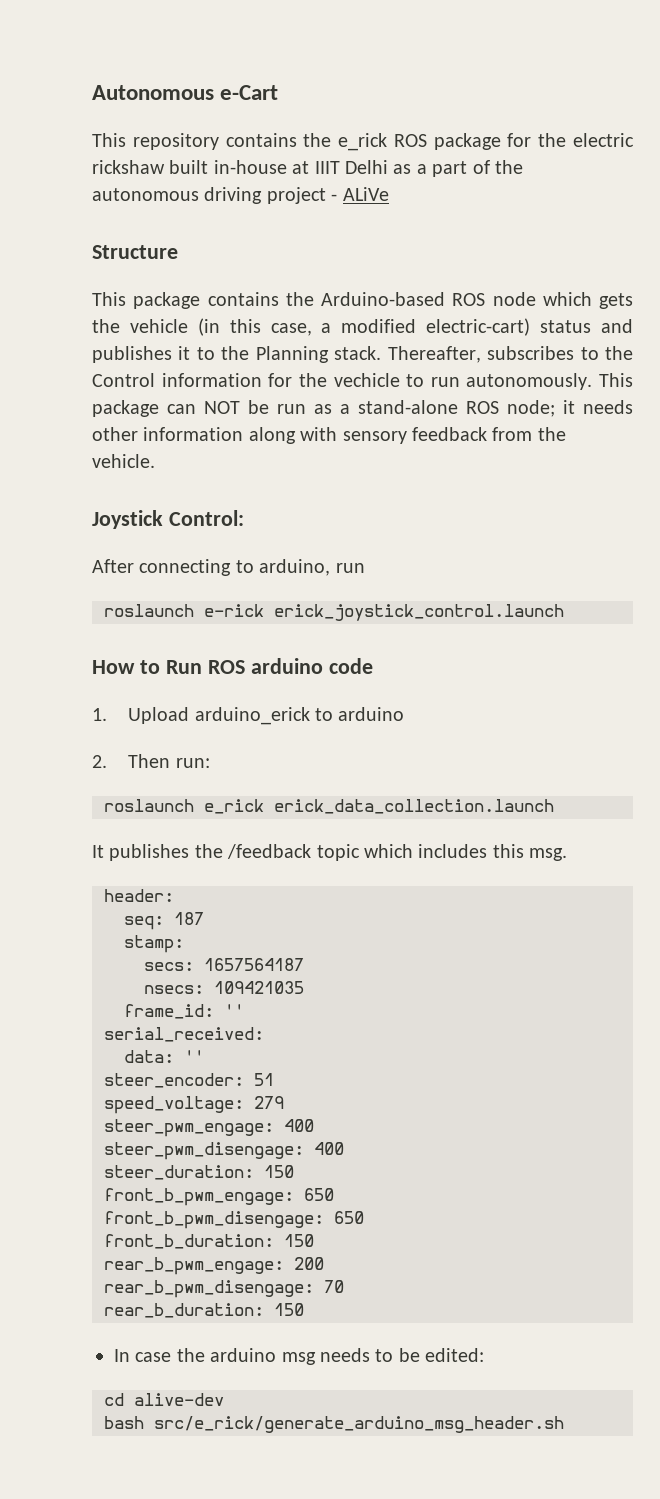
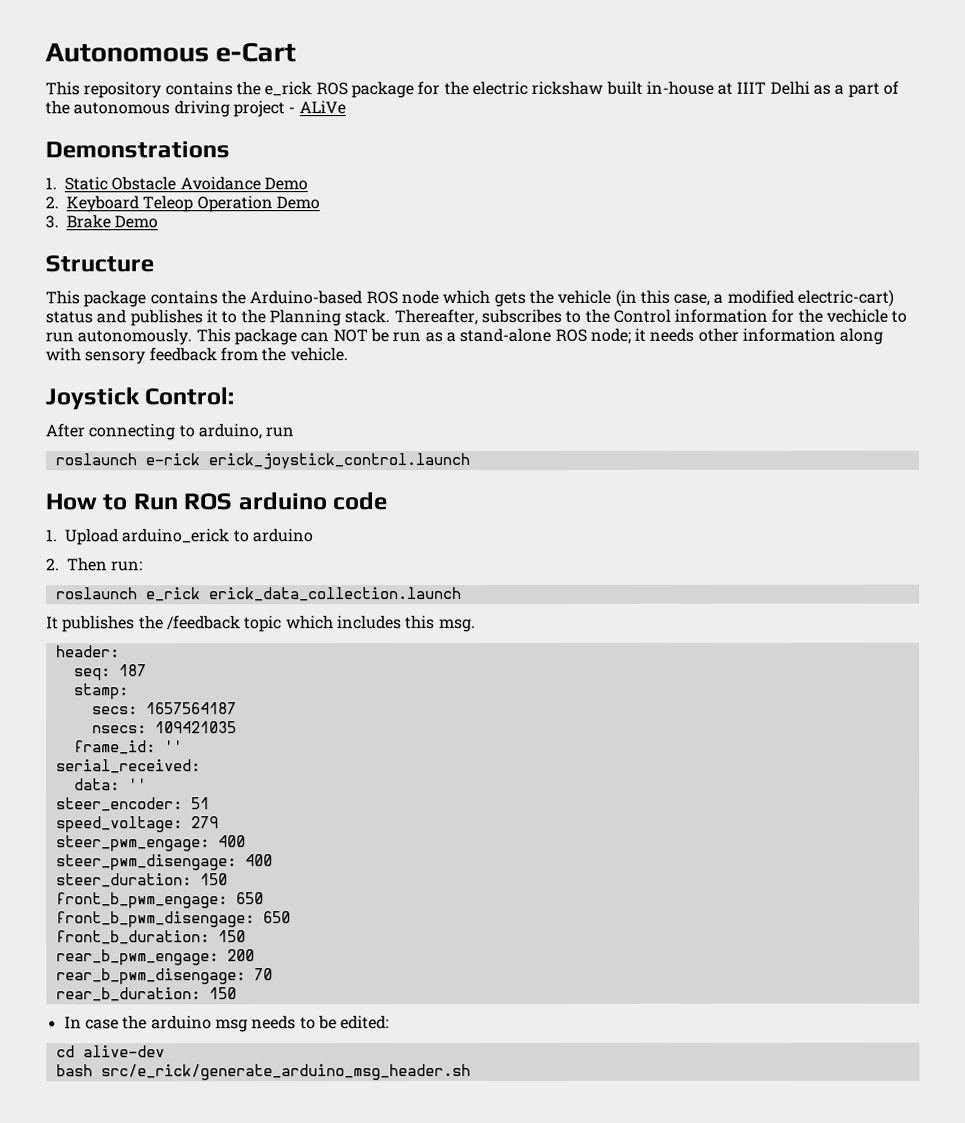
+ Demonstrations
+ 1. Static Obstacle Avoidance Demo
+ 2. Keyboard Teleop Operation Demo
+ 3. Brake Demo

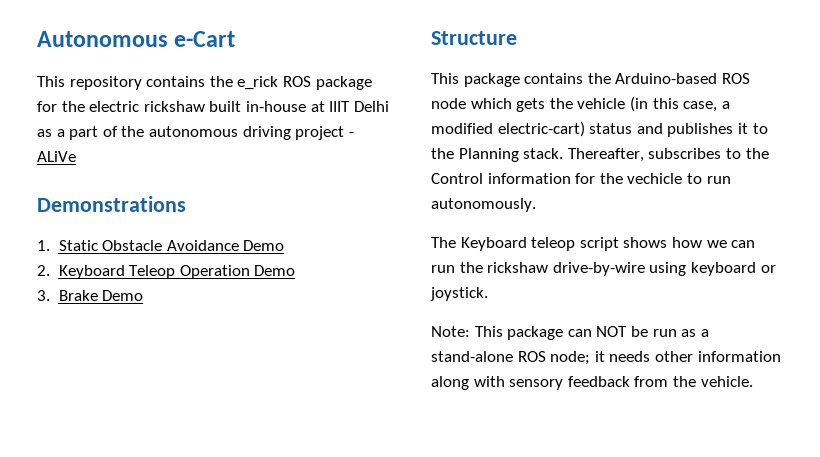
- Thereafter, subscribes to the Control information for the vechicle to run autonomously. This package can NOT be run as a stand-alone ROS node; it needs other information along with sensory feedback from the vehicle.
+ Thereafter, subscribes to the Control information for the vechicle to run autonomously.
+ The Keyboard teleop script shows how we can run the rickshaw drive-by-wire using keyboard or joystick.
+ Note: This package can NOT be run as a stand-alone ROS node; it needs other information along with sensory feedback from the vehicle.
- Joystick Control:
- After connecting to arduino, run
- roslaunch e-rick erick_joystick_control.launch
- How to Run ROS arduino code
- 1. Upload arduino_erick to arduino
- 2. Then run:
- roslaunch e_rick erick_data_collection.launch
- It publishes the /feedback topic which includes this msg.
- header:
- seq: 187
- stamp:
- secs: 1657564187
- nsecs: 109421035
- frame_id: ''
- serial_received:
- data: ''
- steer_encoder: 51
- speed_voltage: 279
- steer_pwm_engage: 400
- steer_pwm_disengage: 400
- steer_duration: 150
- front_b_pwm_engage: 650
- front_b_pwm_disengage: 650
- front_b_duration: 150
- rear_b_pwm_engage: 200
- rear_b_pwm_disengage: 70
- rear_b_duration: 150
- In case the arduino msg needs to be edited:
- cd alive-dev
- bash src/e_rick/generate_arduino_msg_header.sh

